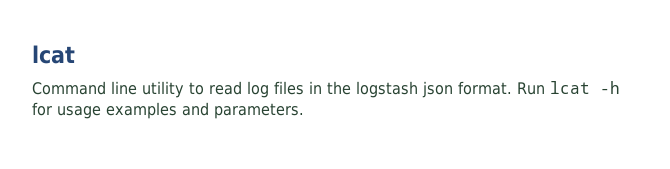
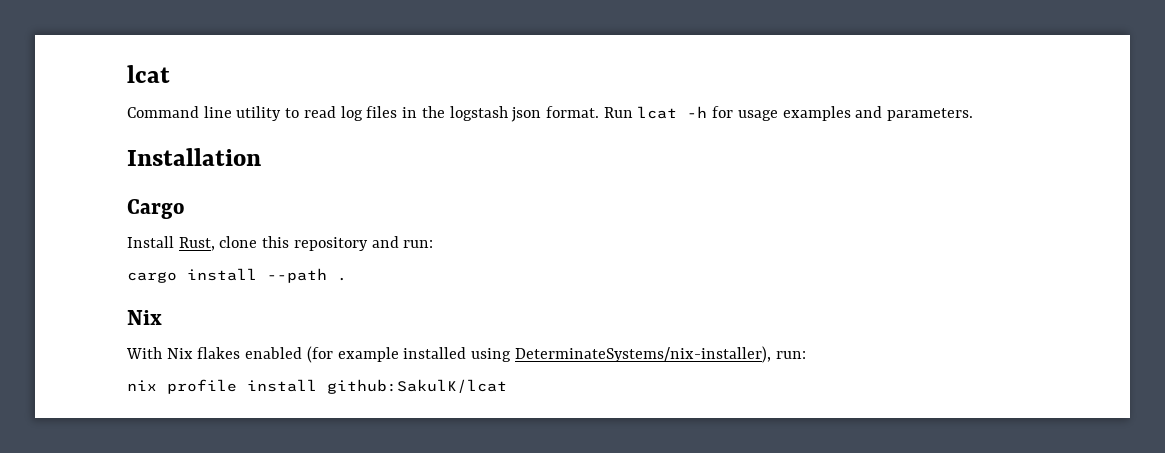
+ Installation
+ Cargo
+ Install Rust, clone this repository and run:
+ cargo install --path .
+ Nix
+ With Nix flakes enabled (for example installed using DeterminateSystems/nix-installer), run:
+ nix profile install github:SakulK/lcat

